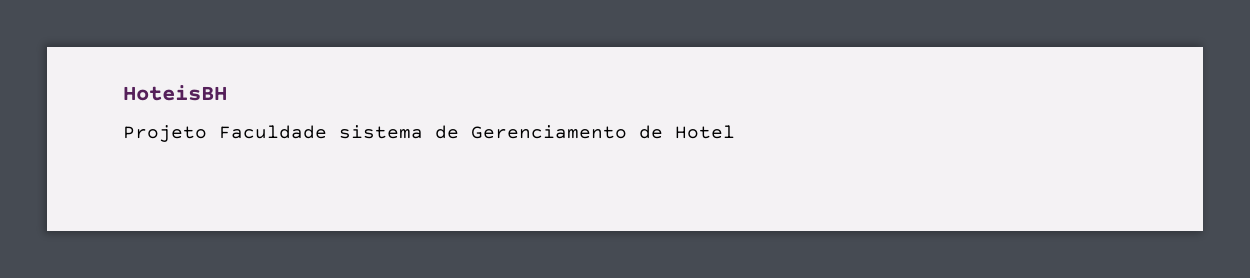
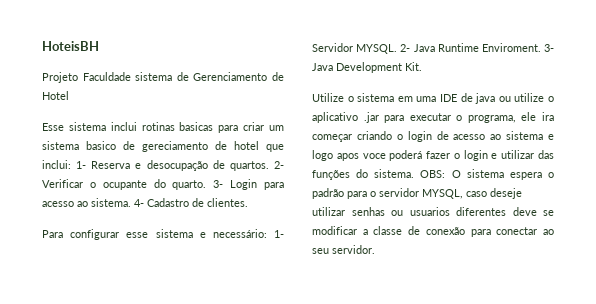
+ Esse sistema inclui rotinas basicas para criar um sistema basico de gereciamento de hotel que inclui: 1- Reserva e desocupação de quartos. 2- Verificar o ocupante do quarto. 3- Login para acesso ao sistema. 4- Cadastro de clientes.
+ Para configurar esse sistema e necessário: 1- Servidor MYSQL. 2- Java Runtime Enviroment. 3- Java Development Kit.
+ Utilize o sistema em uma IDE de java ou utilize o aplicativo .jar para executar o programa, ele ira começar criando o login de acesso ao sistema e logo apos voce poderá fazer o login e utilizar das funções do sistema. OBS: O sistema espera o padrão para o servidor MYSQL, caso deseje utilizar senhas ou usuarios diferentes deve se modificar a classe de conexão para conectar ao seu servidor.

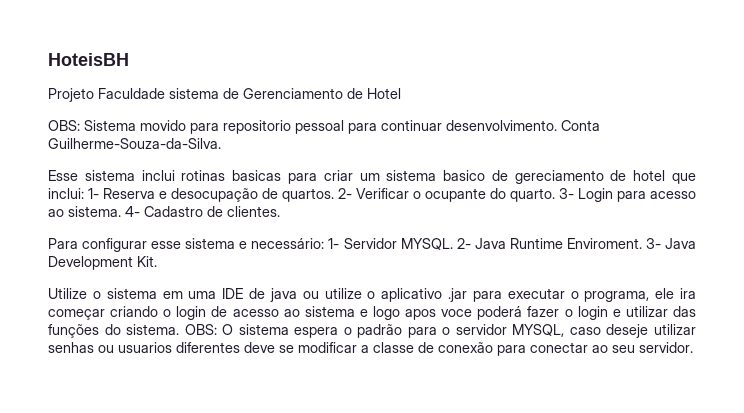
+ OBS: Sistema movido para repositorio pessoal para continuar desenvolvimento. Conta Guilherme-Souza-da-Silva.

